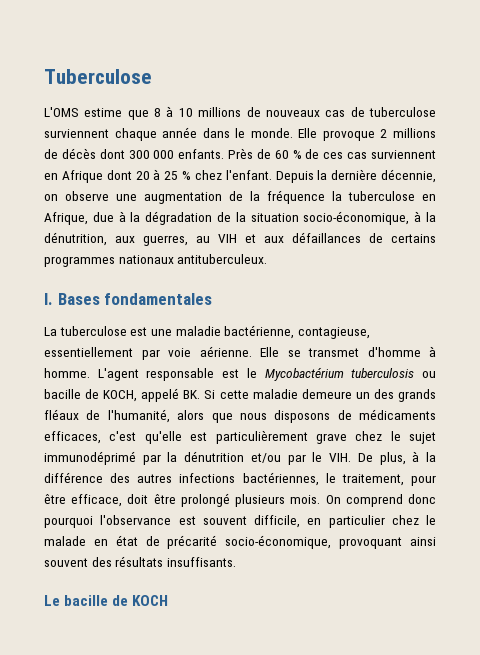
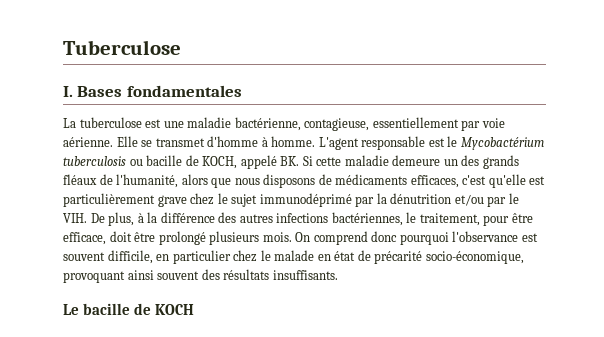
- L'OMS estime que 8 à 10 millions de nouveaux cas de tuberculose surviennent chaque année dans le monde. Elle provoque 2 millions de décès dont 300 000 enfants. Près de 60 % de ces cas surviennent en Afrique dont 20 à 25 % chez l'enfant. Depuis la dernière décennie, on observe une augmentation de la fréquence la tuberculose en Afrique, due à la dégradation de la situation socio-économique, à la dénutrition, aux guerres, au VIH et aux défaillances de certains programmes nationaux antituberculeux.

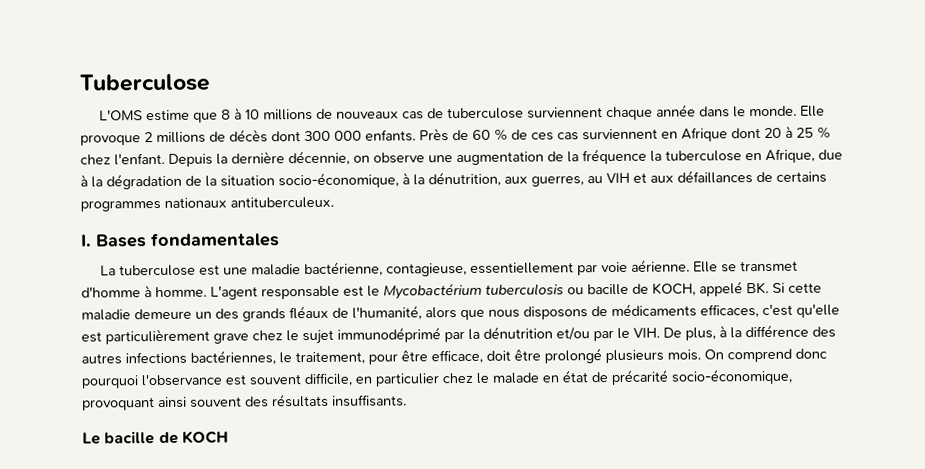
+ L'OMS estime que 8 à 10 millions de nouveaux cas de tuberculose surviennent chaque année dans le monde. Elle provoque 2 millions de décès dont 300 000 enfants. Près de 60 % de ces cas surviennent en Afrique dont 20 à 25 % chez l'enfant. Depuis la dernière décennie, on observe une augmentation de la fréquence la tuberculose en Afrique, due à la dégradation de la situation socio-économique, à la dénutrition, aux guerres, au VIH et aux défaillances de certains programmes nationaux antituberculeux.

